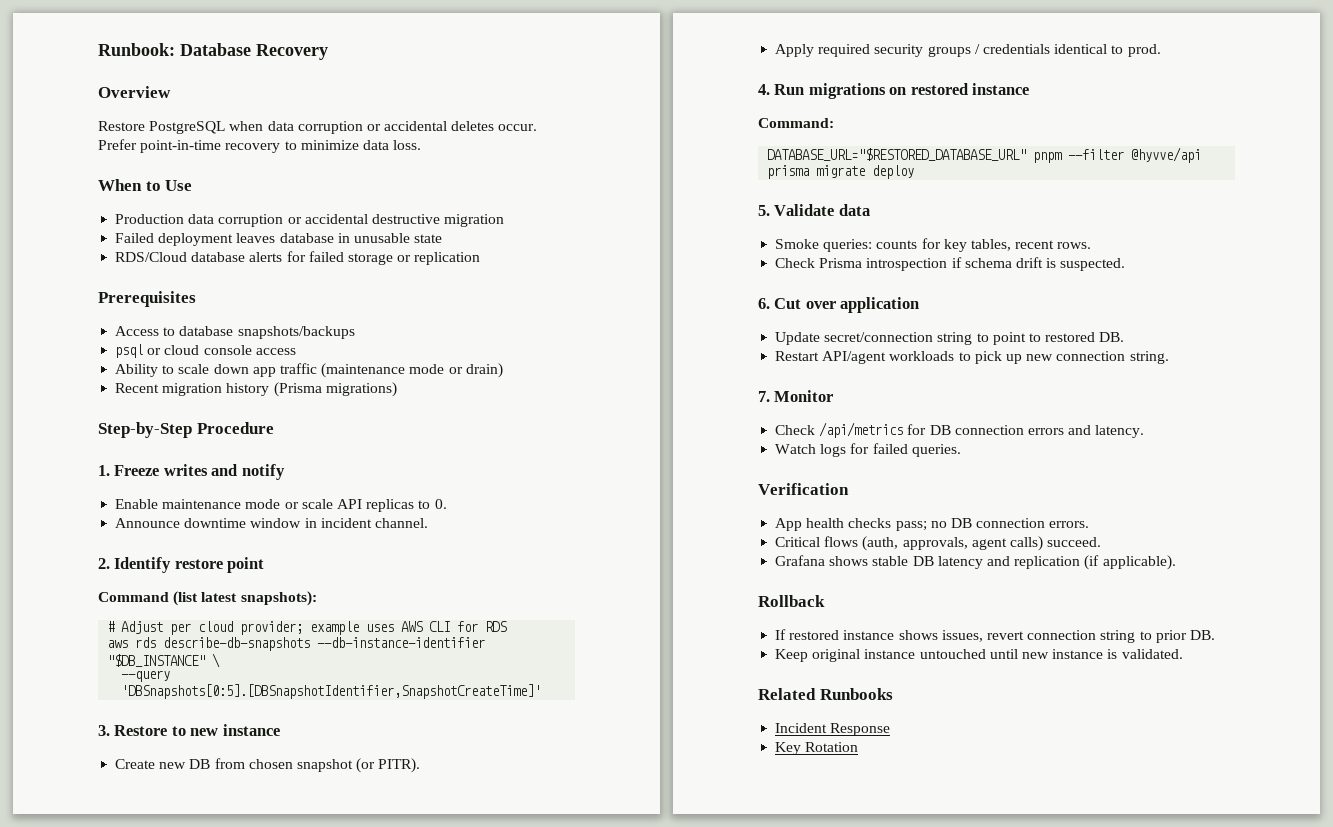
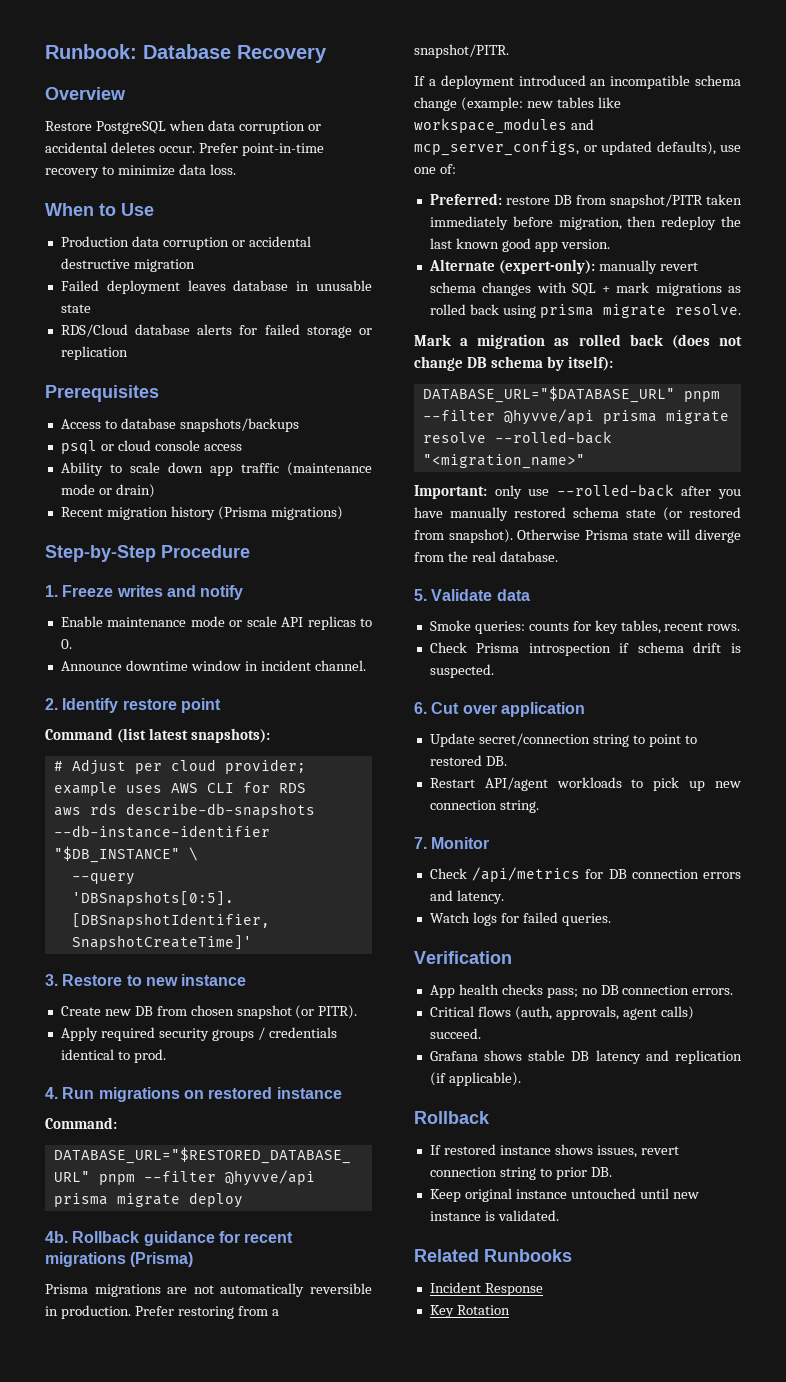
+ 4b. Rollback guidance for recent migrations (Prisma)
+ Prisma migrations are not automatically reversible in production. Prefer restoring from a snapshot/PITR.
+ If a deployment introduced an incompatible schema change (example: new tables like workspace_modules and mcp_server_configs, or updated defaults), use one of:
+ Preferred: restore DB from snapshot/PITR taken immediately before migration, then redeploy the last known good app version.
+ Alternate (expert-only): manually revert schema changes with SQL + mark migrations as rolled back using prisma migrate resolve.
+ Mark a migration as rolled back (does not change DB schema by itself):
+ DATABASE_URL="$DATABASE_URL" pnpm --filter @hyvve/api prisma migrate resolve --rolled-back "<migration_name>"
+ Important: only use --rolled-back after you have manually restored schema state (or restored from snapshot). Otherwise Prisma state will diverge from the real database.

